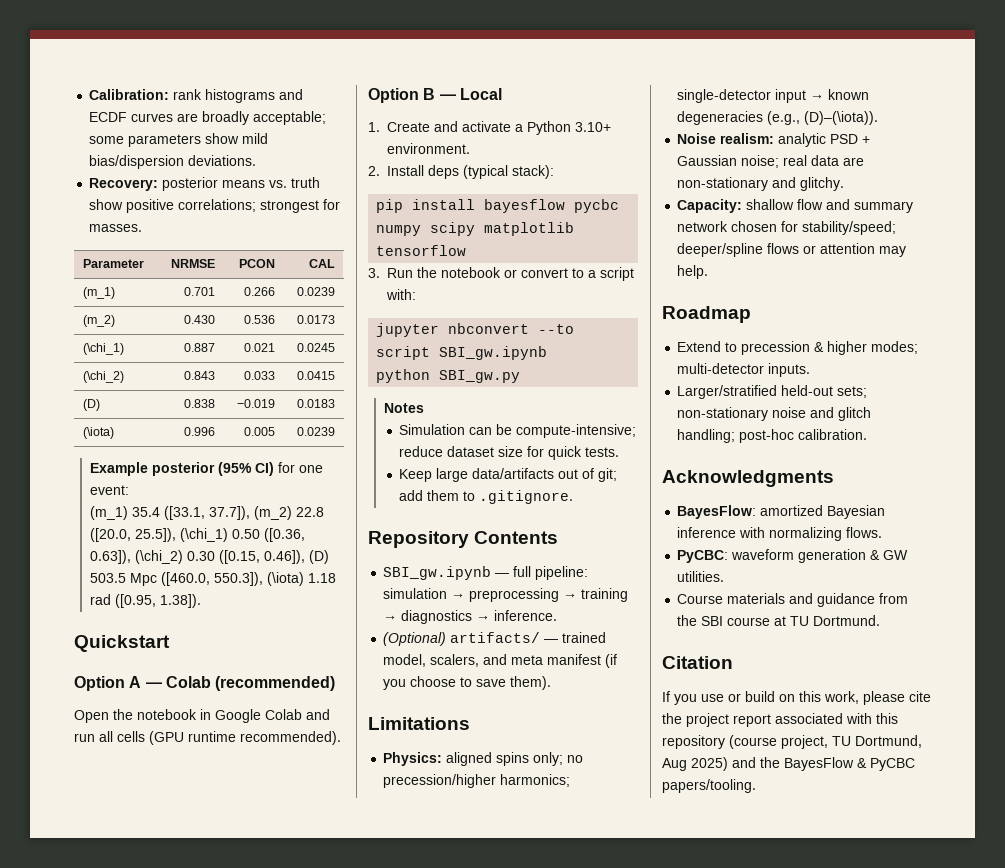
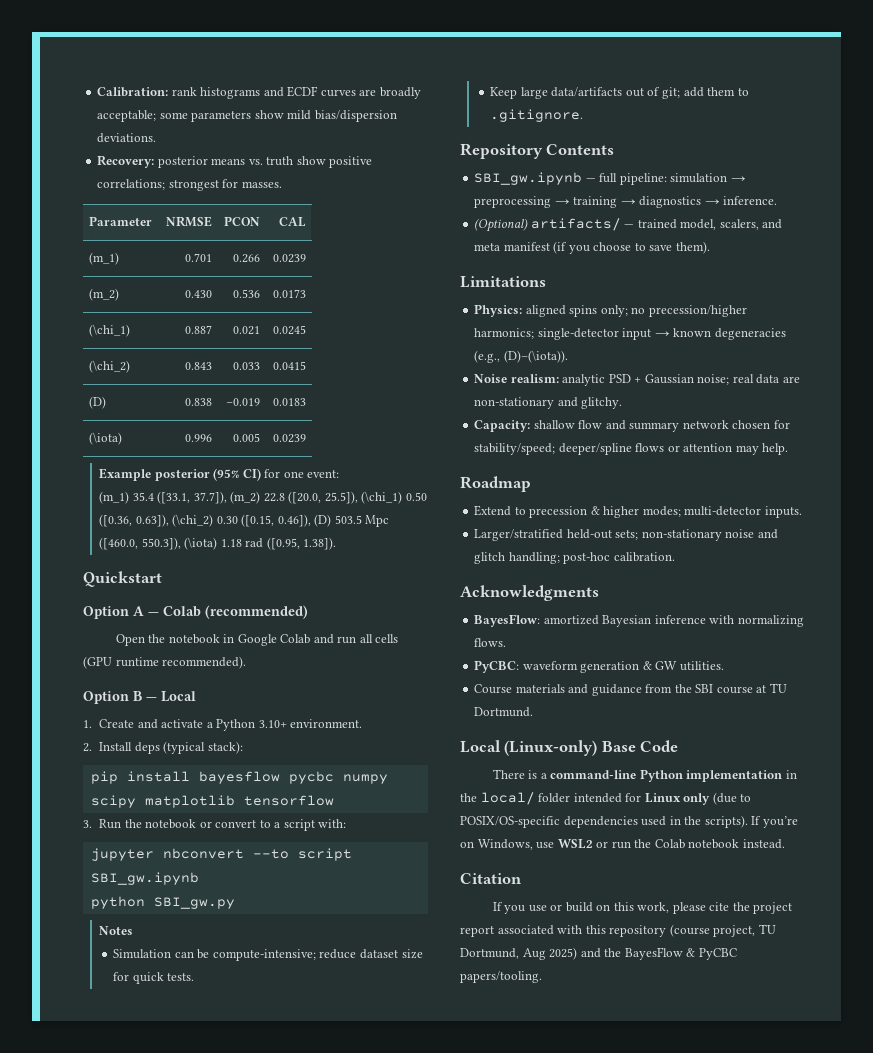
+ Local (Linux-only) Base Code
+ There is a command-line Python implementation in the local/ folder intended for Linux only (due to POSIX/OS-specific dependencies used in the scripts). If you’re on Windows, use WSL2 or run the Colab notebook instead.

